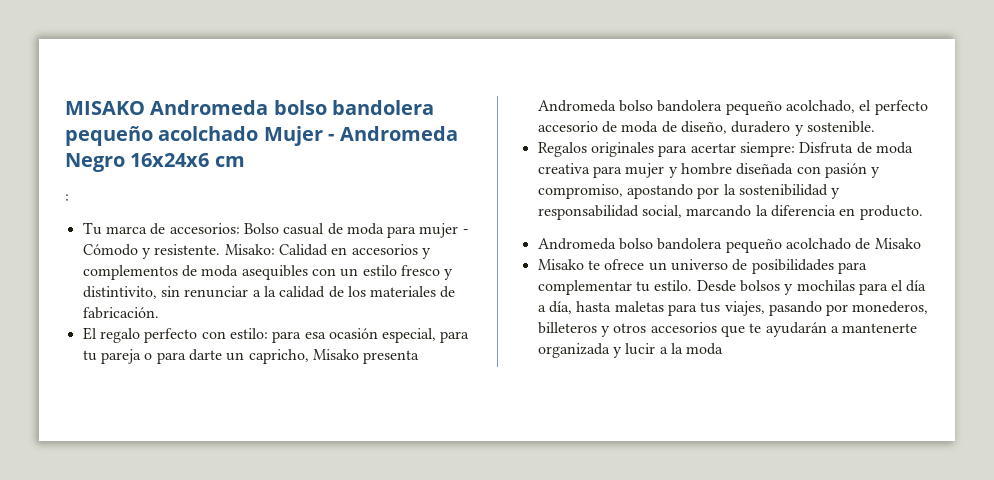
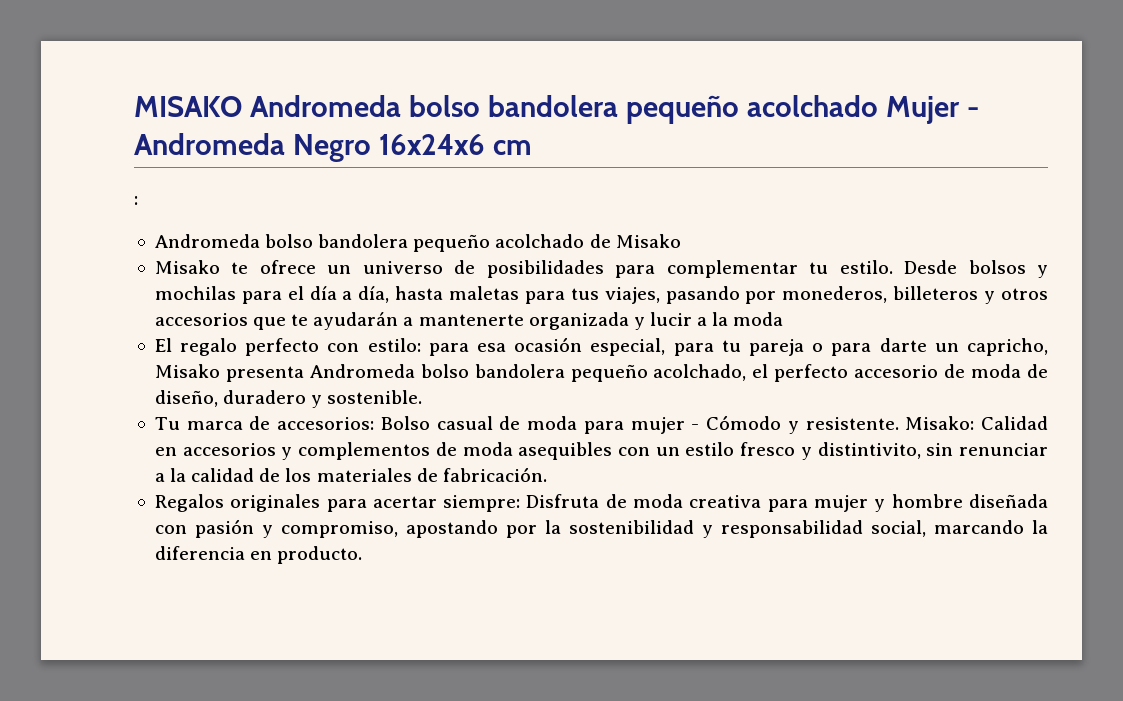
- Tu marca de accesorios: Bolso casual de moda para mujer - Cómodo y resistente. Misako: Calidad en accesorios y complementos de moda asequibles con un estilo fresco y distintivito, sin renunciar a la calidad de los materiales de fabricación.
- El regalo perfecto con estilo: para esa ocasión especial, para tu pareja o para darte un capricho, Misako presenta Andromeda bolso bandolera pequeño acolchado, el perfecto accesorio de moda de diseño, duradero y sostenible.
- Regalos originales para acertar siempre: Disfruta de moda creativa para mujer y hombre diseñada con pasión y compromiso, apostando por la sostenibilidad y responsabilidad social, marcando la diferencia en producto.
+ El regalo perfecto con estilo: para esa ocasión especial, para tu pareja o para darte un capricho, Misako presenta Andromeda bolso bandolera pequeño acolchado, el perfecto accesorio de moda de diseño, duradero y sostenible.
+ Tu marca de accesorios: Bolso casual de moda para mujer - Cómodo y resistente. Misako: Calidad en accesorios y complementos de moda asequibles con un estilo fresco y distintivito, sin renunciar a la calidad de los materiales de fabricación.
+ Regalos originales para acertar siempre: Disfruta de moda creativa para mujer y hombre diseñada con pasión y compromiso, apostando por la sostenibilidad y responsabilidad social, marcando la diferencia en producto.

